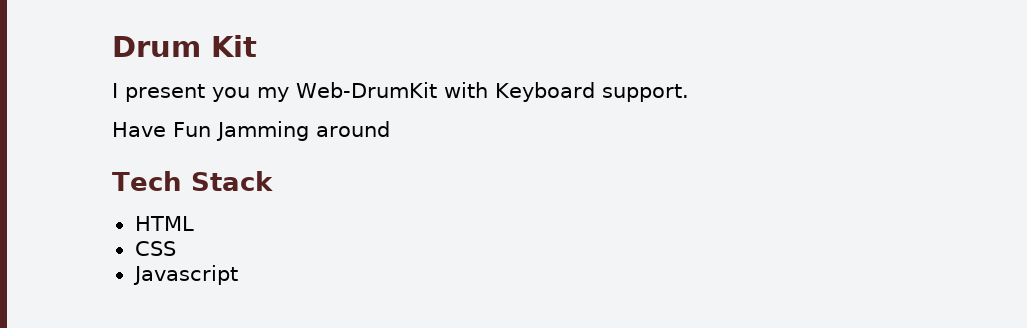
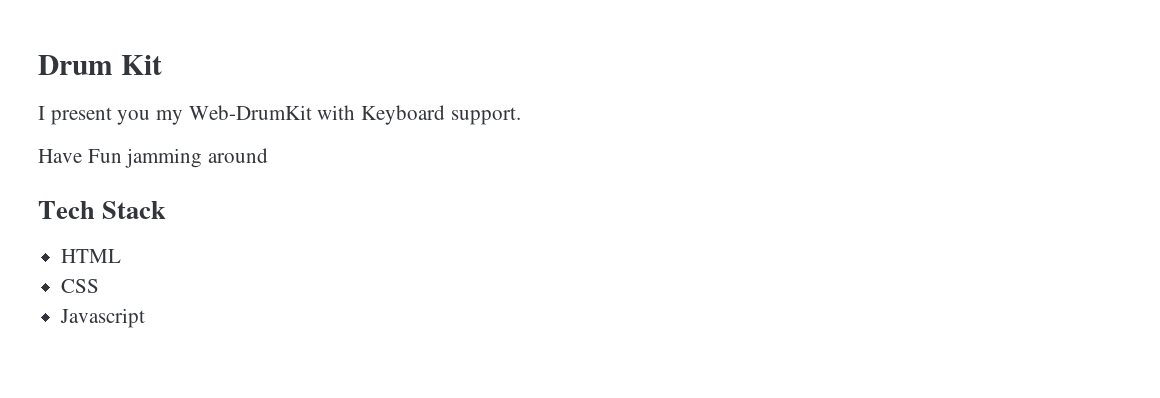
- Have Fun Jamming around
+ Have Fun jamming around

